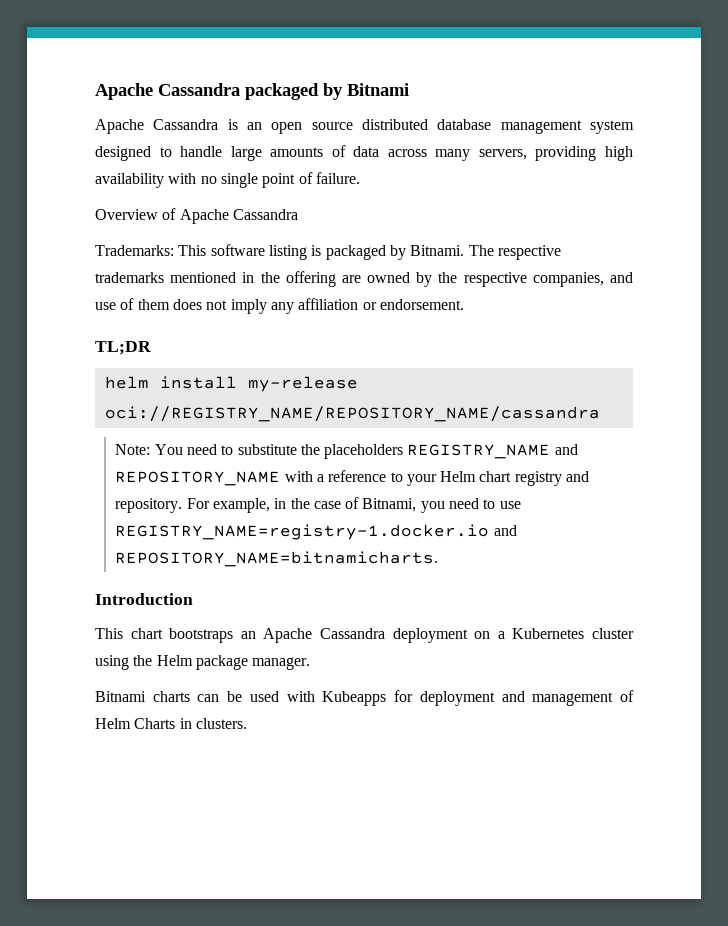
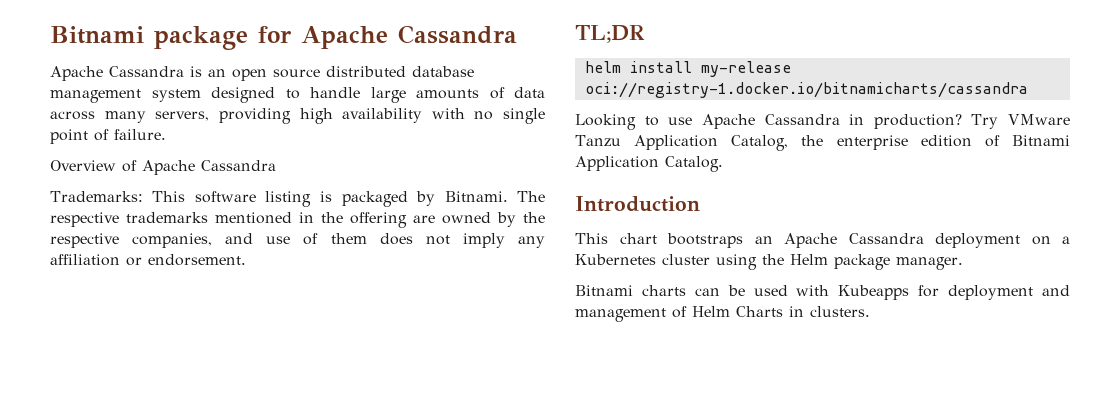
- Apache Cassandra packaged by Bitnami
+ Bitnami package for Apache Cassandra
- helm install my-release oci://REGISTRY_NAME/REPOSITORY_NAME/cassandra
- Note: You need to substitute the placeholders REGISTRY_NAME and REPOSITORY_NAME with a reference to your Helm chart registry and repository. For example, in the case of Bitnami, you need to use REGISTRY_NAME=registry-1.docker.io and REPOSITORY_NAME=bitnamicharts.
+ helm install my-release oci://registry-1.docker.io/bitnamicharts/cassandra
+ Looking to use Apache Cassandra in production? Try VMware Tanzu Application Catalog, the enterprise edition of Bitnami Application Catalog.

